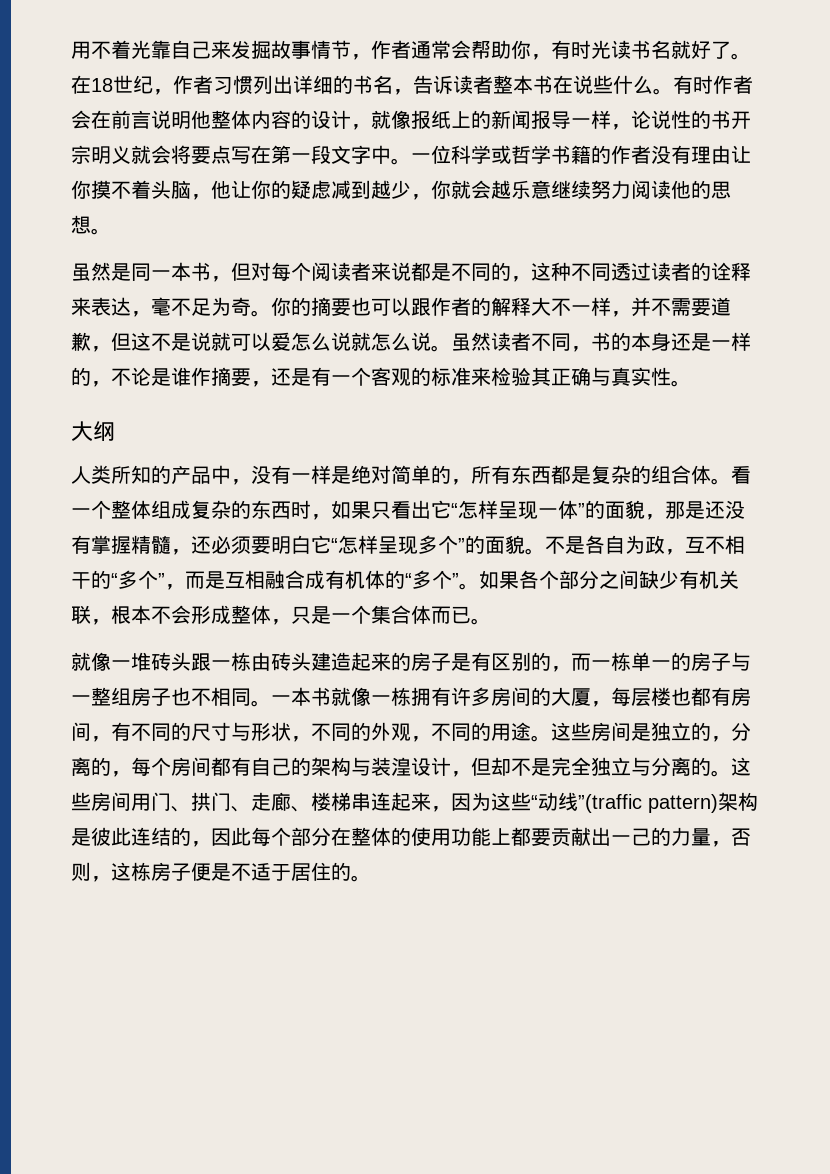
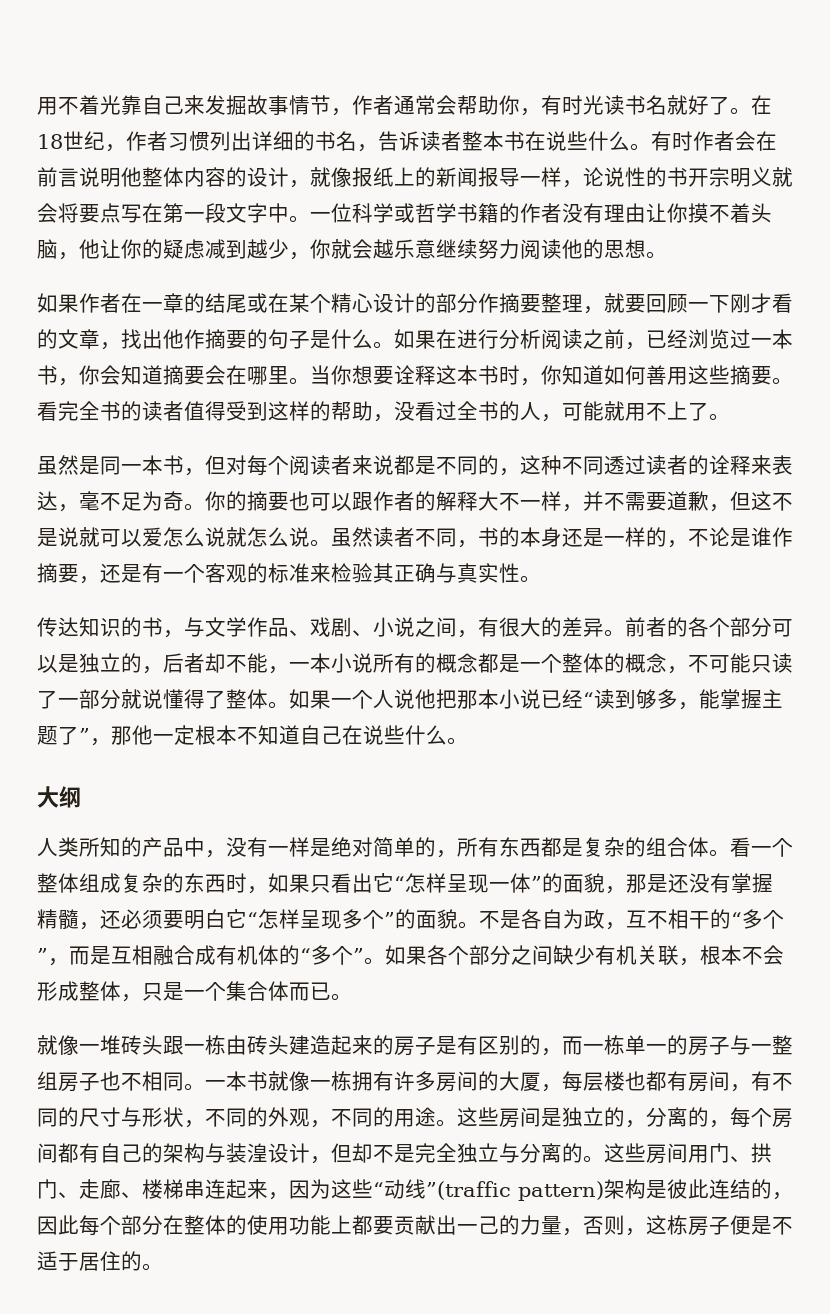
+ 如果作者在一章的结尾或在某个精心设计的部分作摘要整理，就要回顾一下刚才看的文章，找出他作摘要的句子是什么。如果在进行分析阅读之前，已经浏览过一本书，你会知道摘要会在哪里。当你想要诠释这本书时，你知道如何善用这些摘要。看完全书的读者值得受到这样的帮助，没看过全书的人，可能就用不上了。
+ 传达知识的书，与文学作品、戏剧、小说之间，有很大的差异。前者的各个部分可以是独立的，后者却不能，一本小说所有的概念都是一个整体的概念，不可能只读了一部分就说懂得了整体。如果一个人说他把那本小说已经“读到够多，能掌握主题了”，那他一定根本不知道自己在说些什么。

